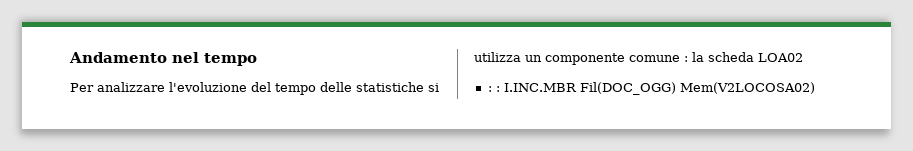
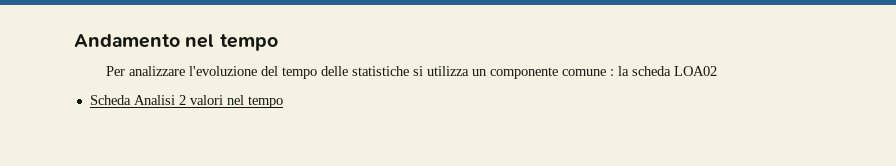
- : : I.INC.MBR Fil(DOC_OGG) Mem(V2LOCOSA02)
+ Scheda Analisi 2 valori nel tempo

